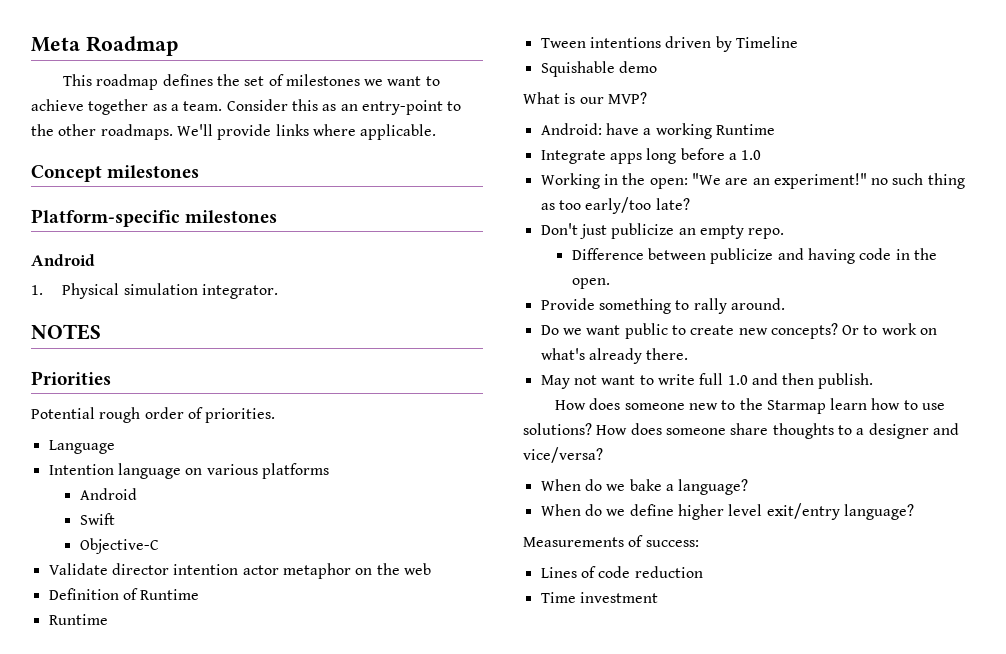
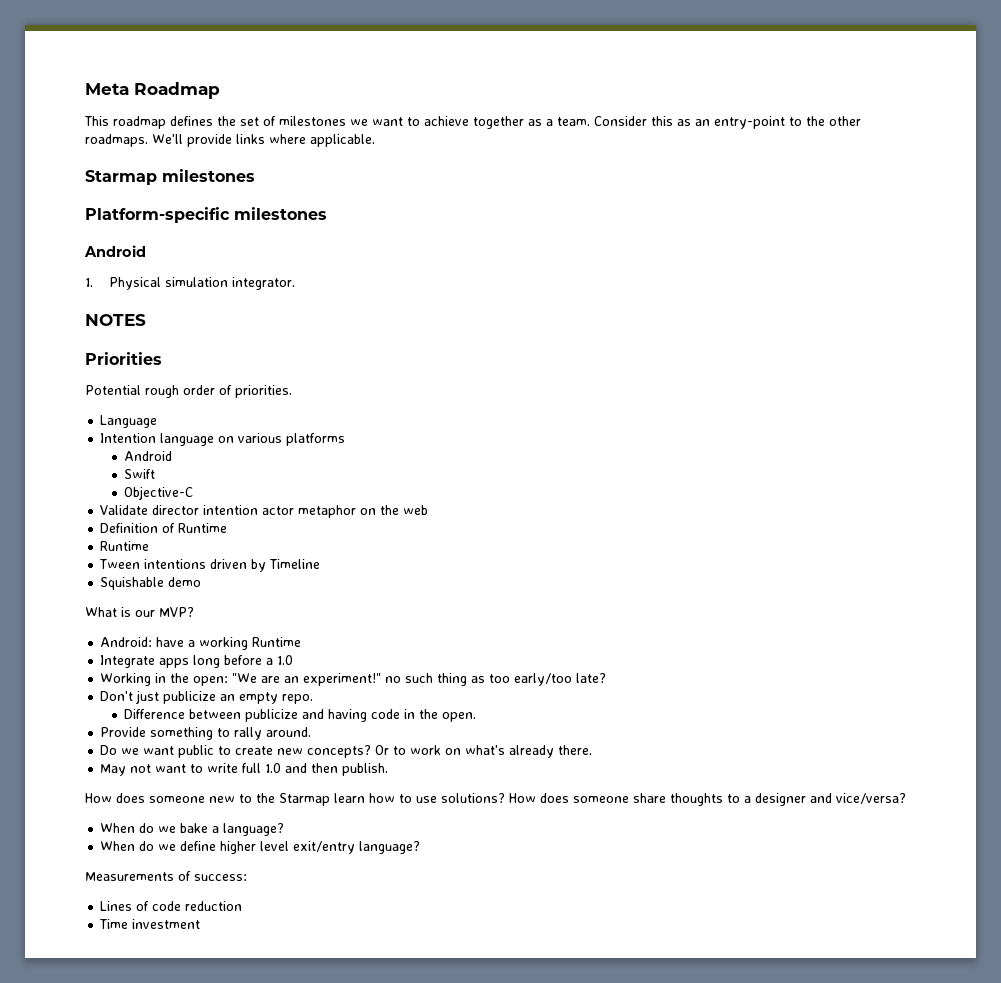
- Concept milestones
+ Starmap milestones

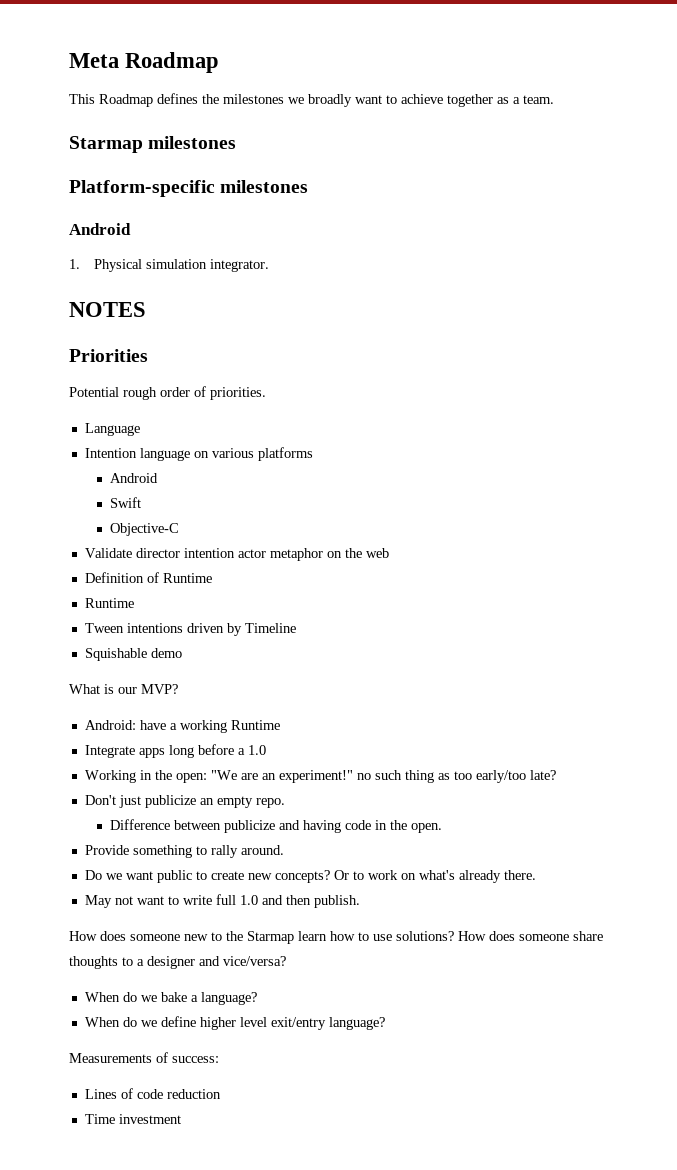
- This roadmap defines the set of milestones we want to achieve together as a team. Consider this as an entry-point to the other roadmaps. We'll provide links where applicable.
+ This Roadmap defines the milestones we broadly want to achieve together as a team.

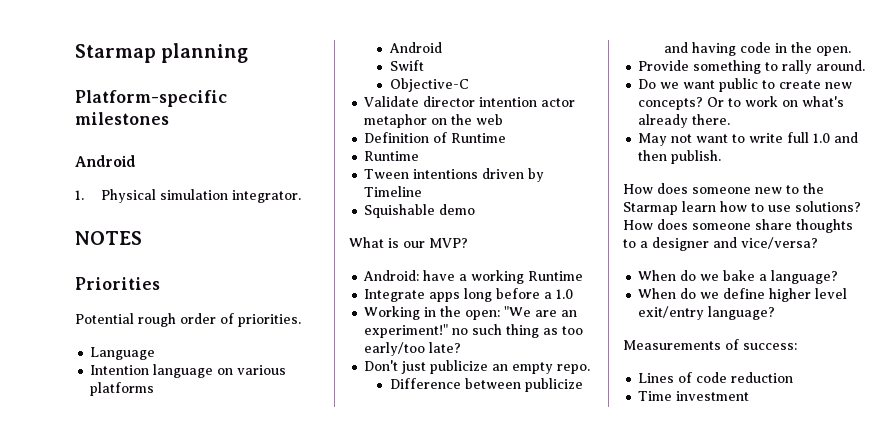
- Meta Roadmap
- This Roadmap defines the milestones we broadly want to achieve together as a team.
- Starmap milestones
+ Starmap planning

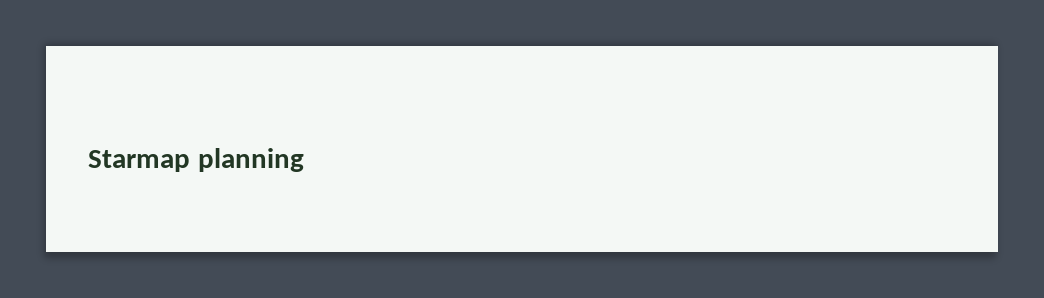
- Platform-specific milestones
- Android
- 1. Physical simulation integrator.
- NOTES
- Priorities
- Potential rough order of priorities.
- Language
- Intention language on various platforms
- Android
- Swift
- Objective-C
- Validate director intention actor metaphor on the web
- Definition of Runtime
- Runtime
- Tween intentions driven by Timeline
- Squishable demo
- What is our MVP?
- Android: have a working Runtime
- Integrate apps long before a 1.0
- Working in the open: "We are an experiment!" no such thing as too early/too late?
- Don't just publicize an empty repo.
- Difference between publicize and having code in the open.
- Provide something to rally around.
- Do we want public to create new concepts? Or to work on what's already there.
- May not want to write full 1.0 and then publish.
- How does someone new to the Starmap learn how to use solutions? How does someone share thoughts to a designer and vice/versa?
- When do we bake a language?
- When do we define higher level exit/entry language?
- Measurements of success:
- Lines of code reduction
- Time investment

